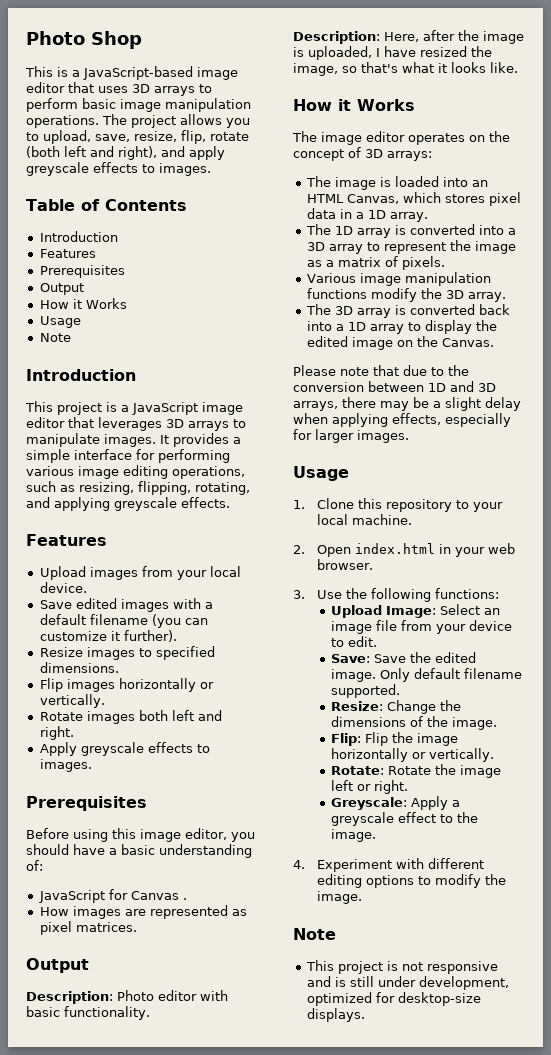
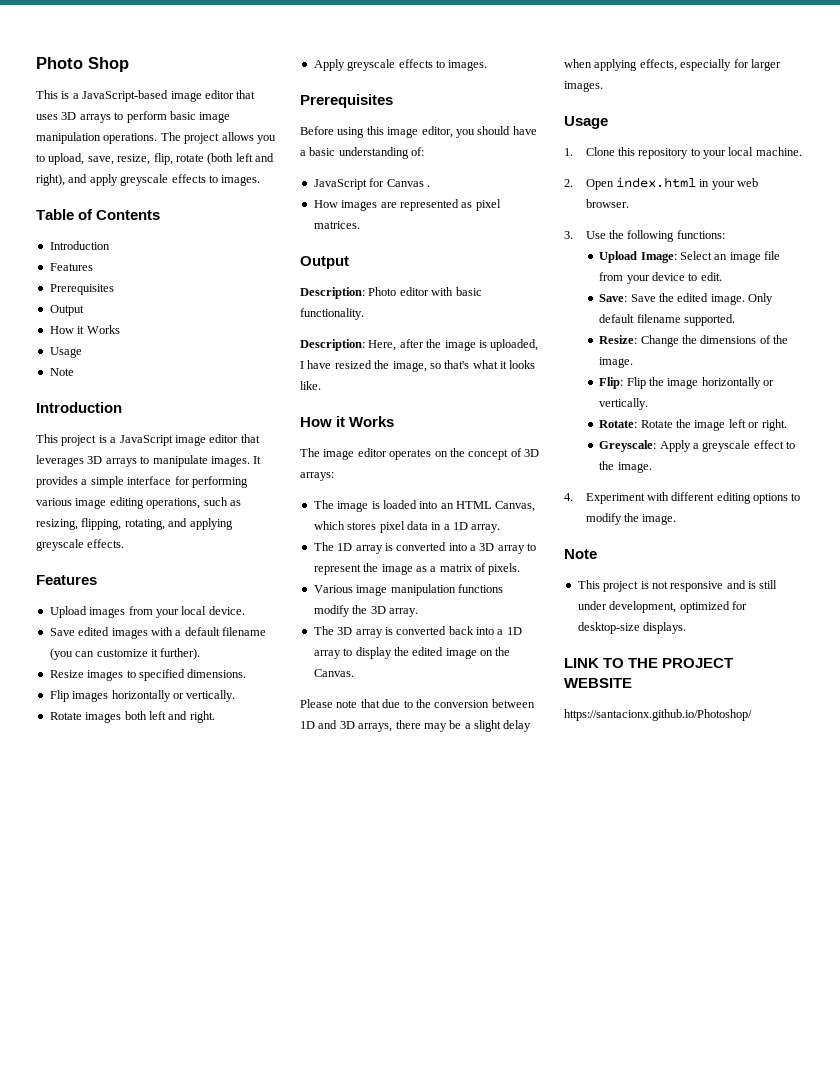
+ LINK TO THE PROJECT WEBSITE
+ https://santacionx.github.io/Photoshop/

